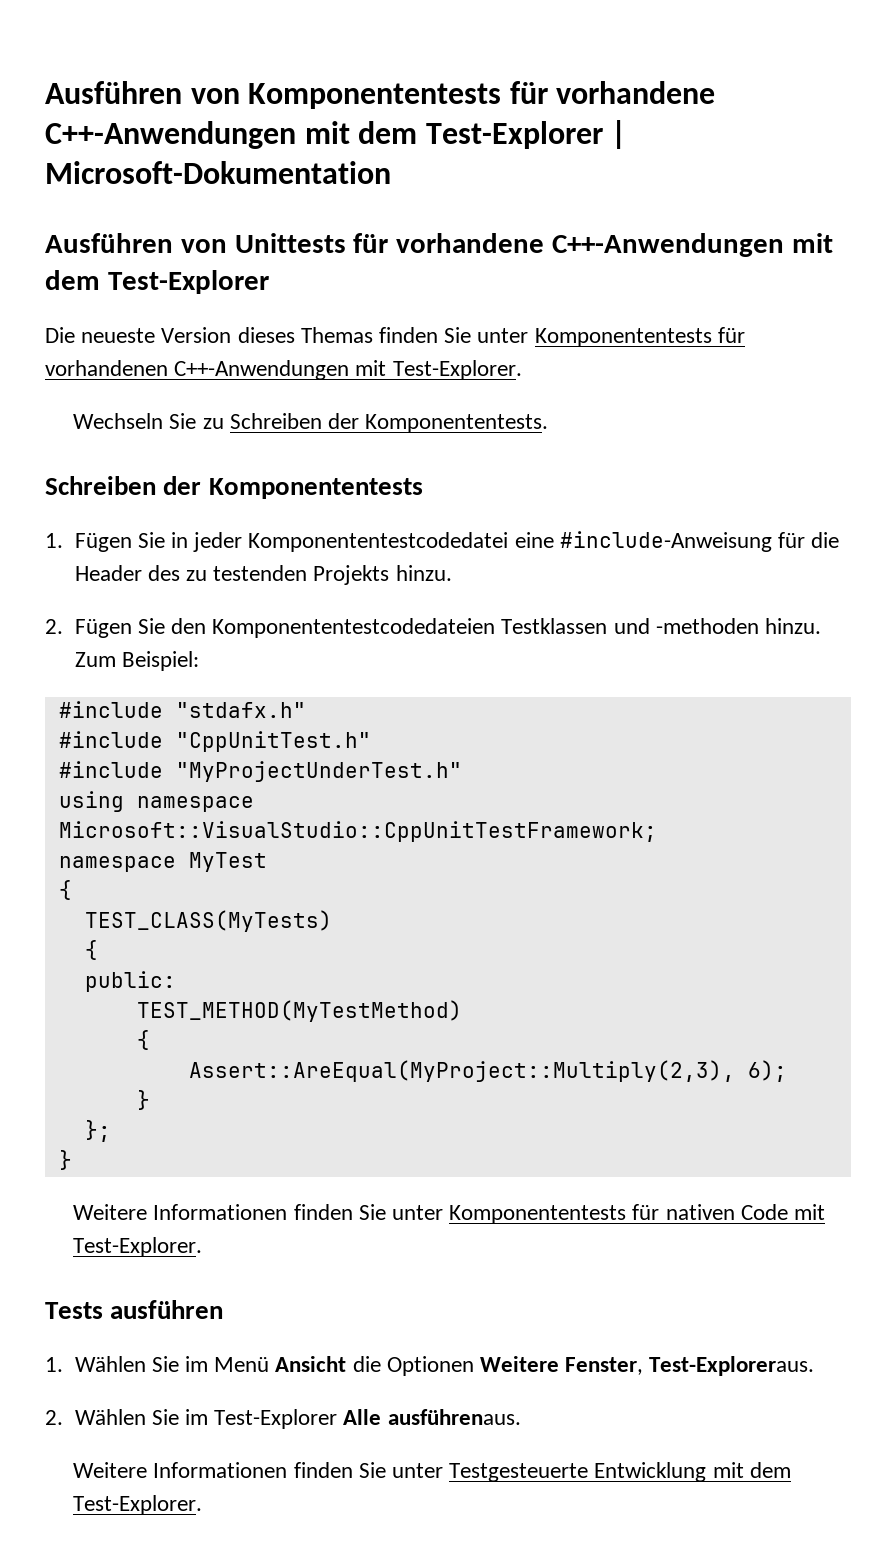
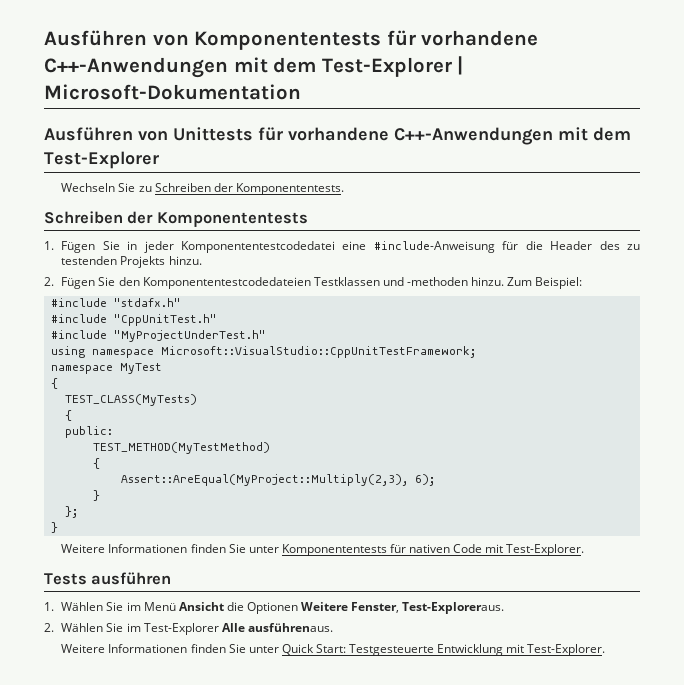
- Die neueste Version dieses Themas finden Sie unter Komponententests für vorhandenen C++-Anwendungen mit Test-Explorer.
- Weitere Informationen finden Sie unter Testgesteuerte Entwicklung mit dem Test-Explorer.
+ Weitere Informationen finden Sie unter Quick Start: Testgesteuerte Entwicklung mit Test-Explorer.

